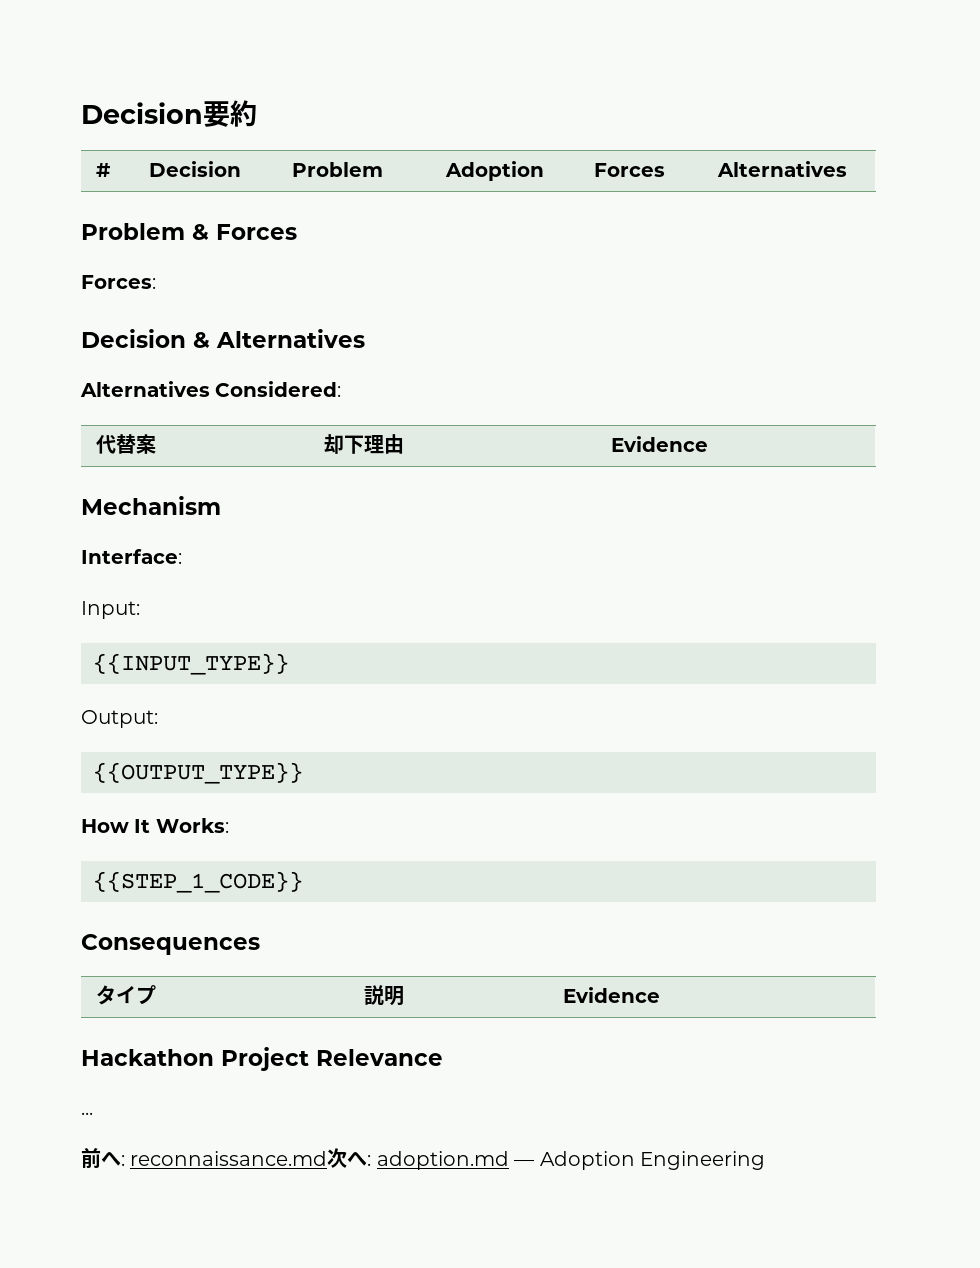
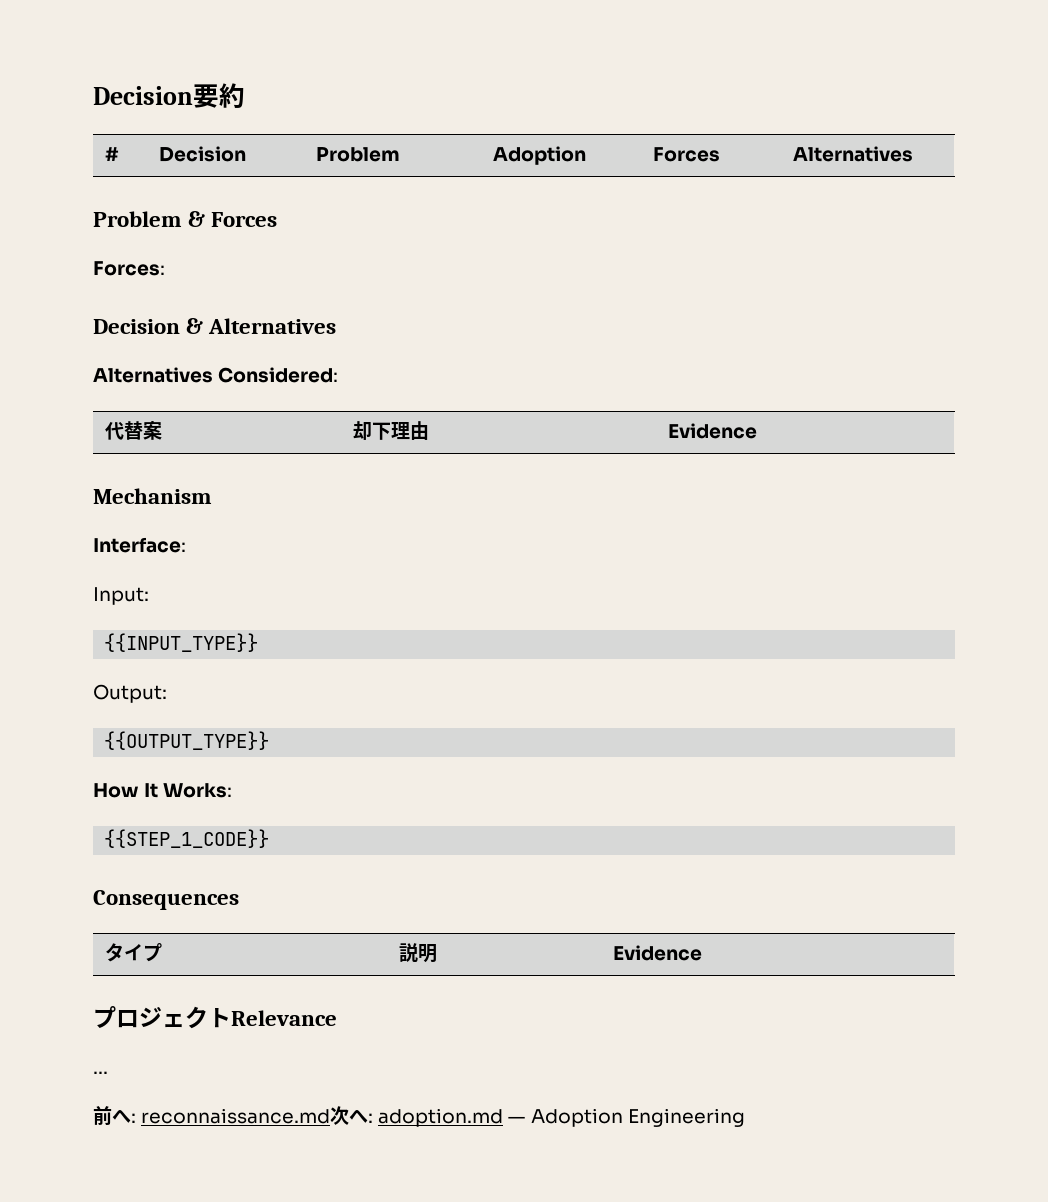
- Hackathon Project Relevance
+ プロジェクトRelevance

